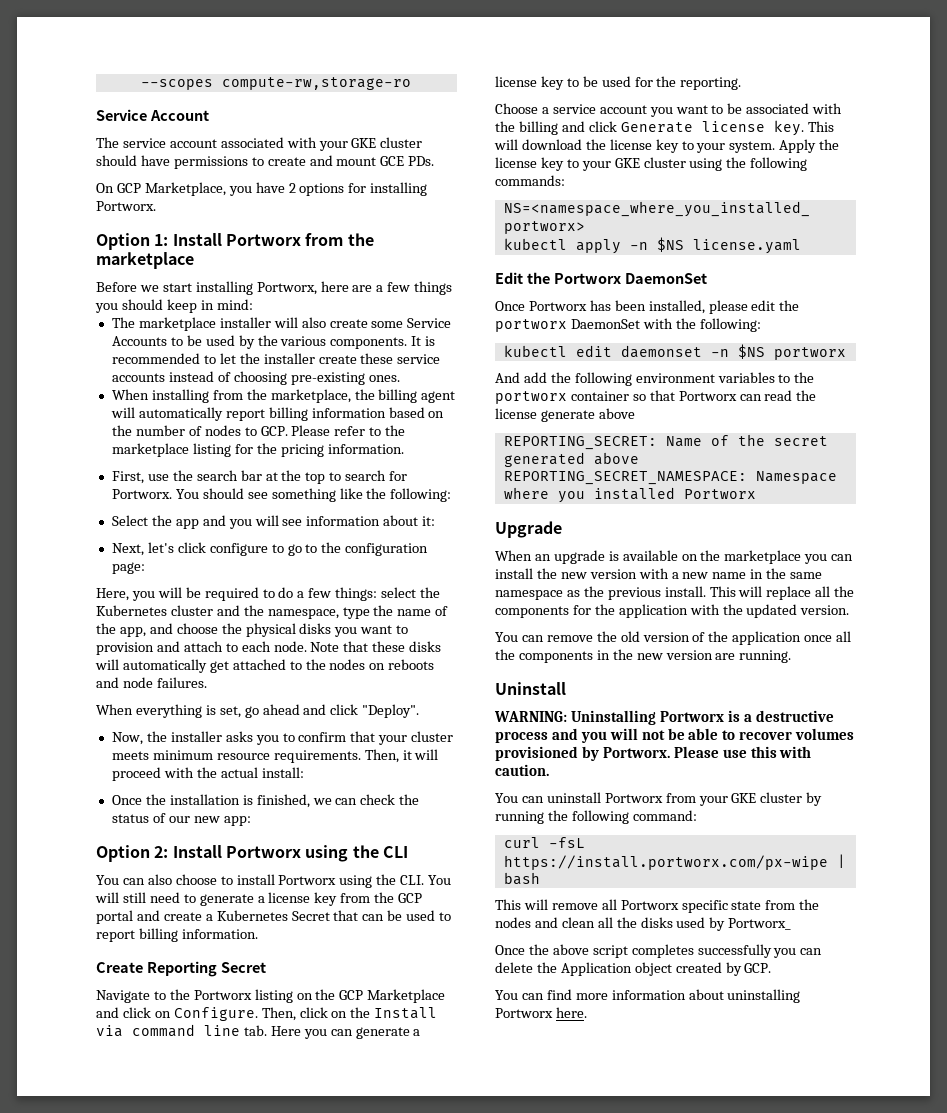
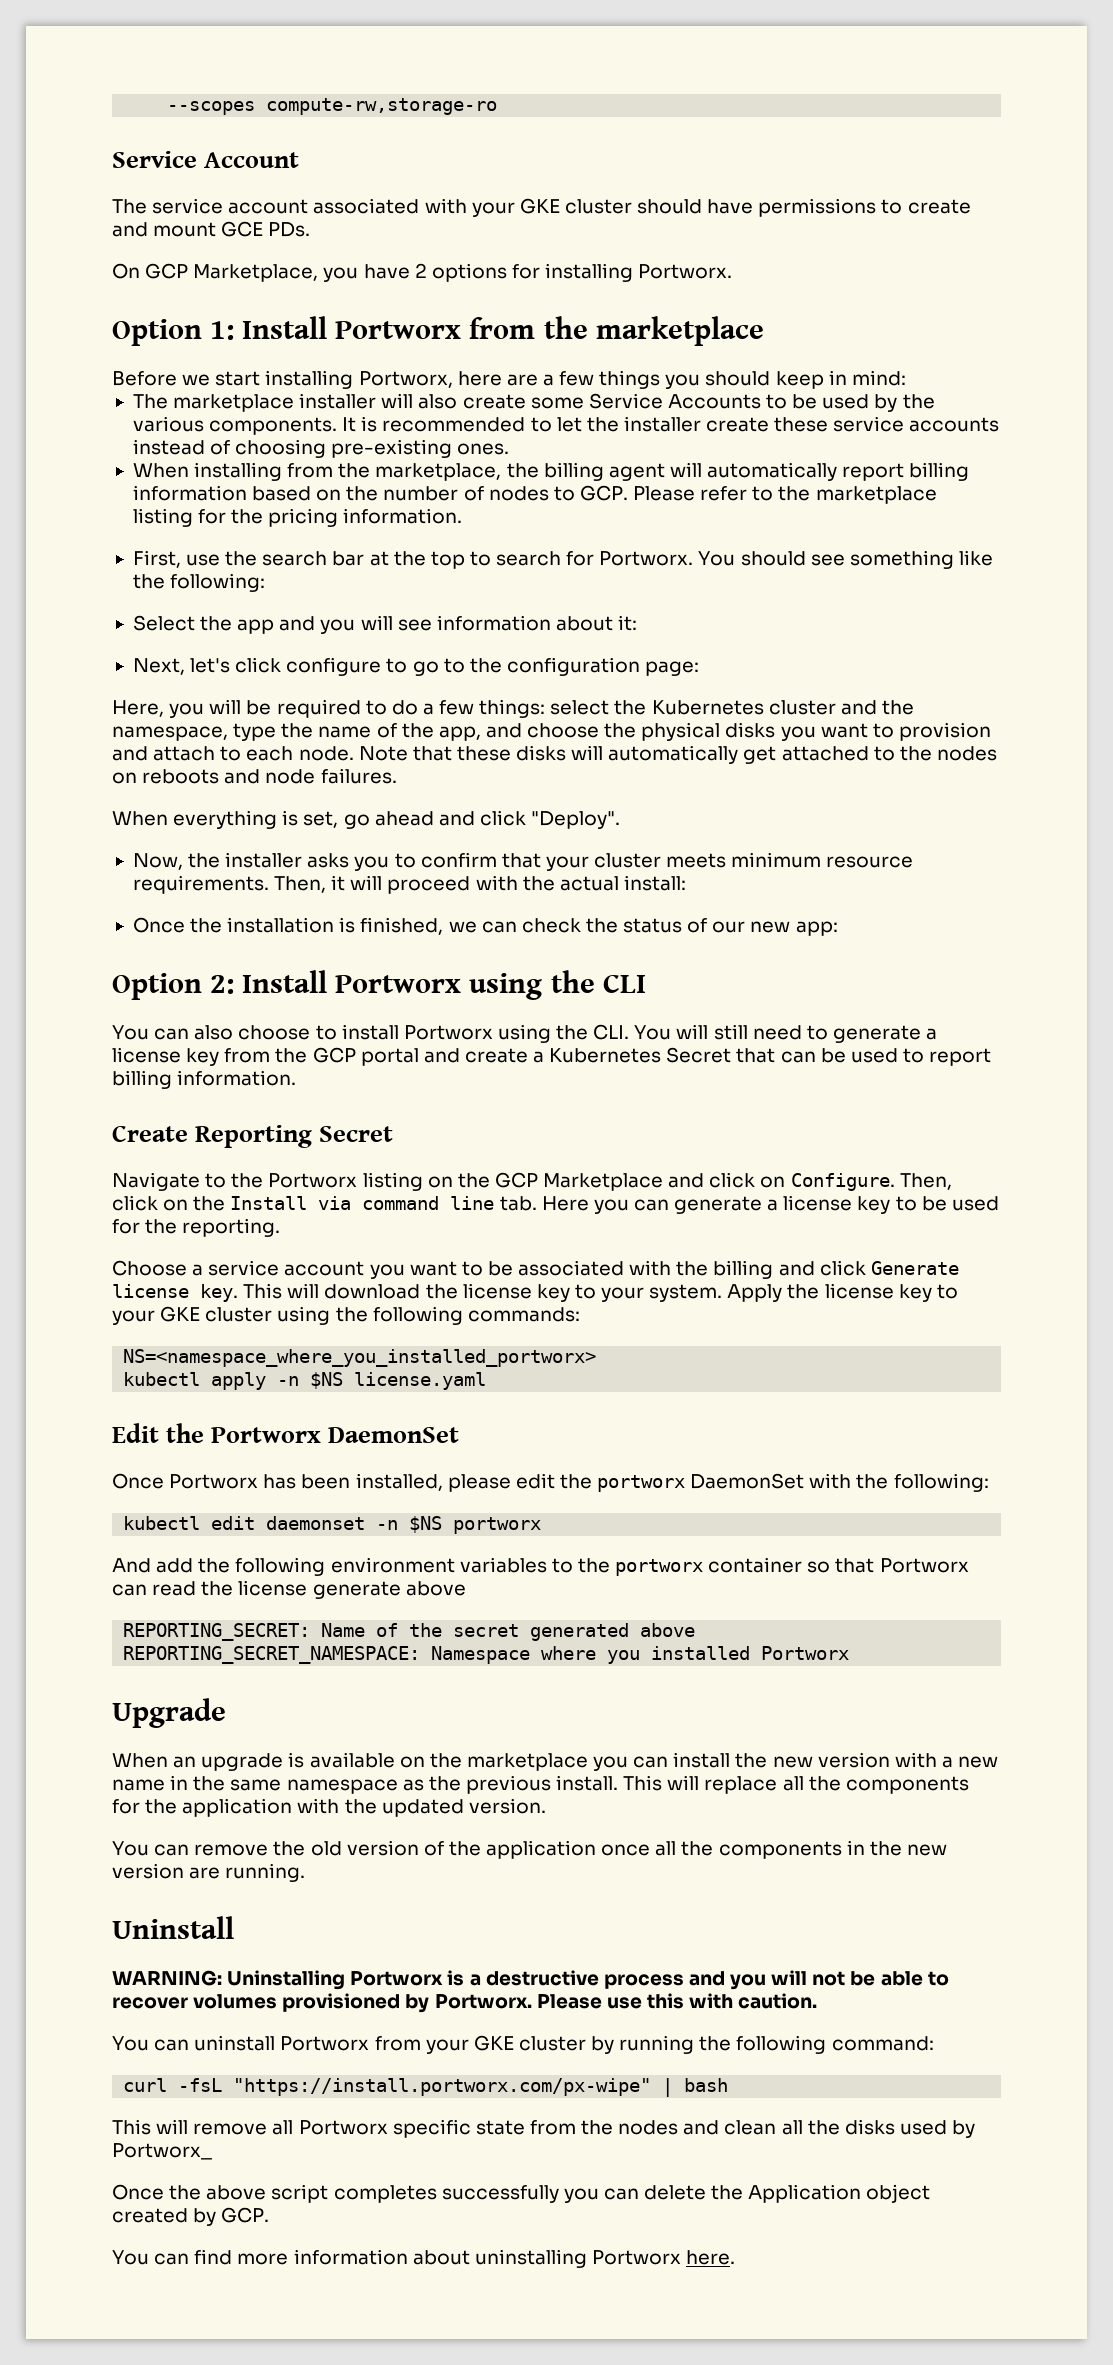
- curl -fsL https://install.portworx.com/px-wipe | bash
+ curl -fsL "https://install.portworx.com/px-wipe" | bash

